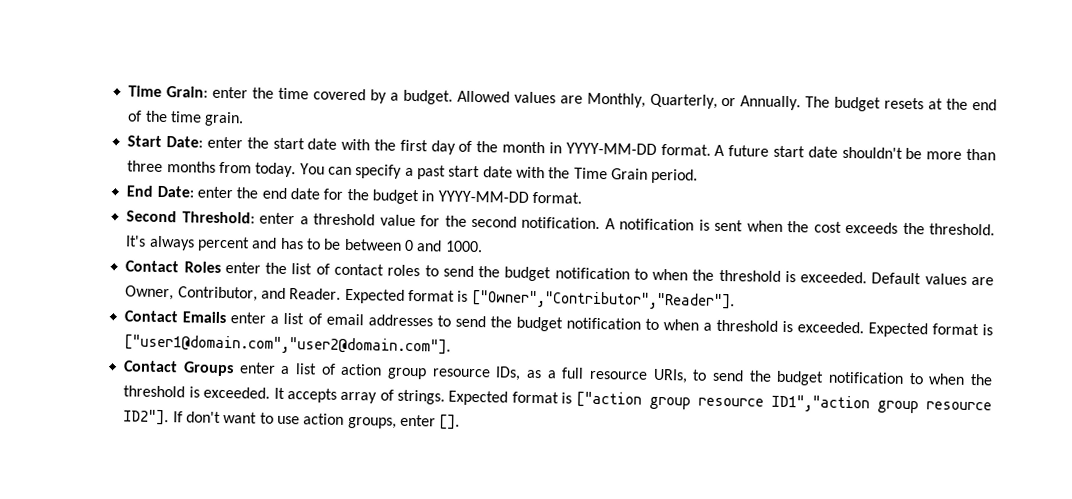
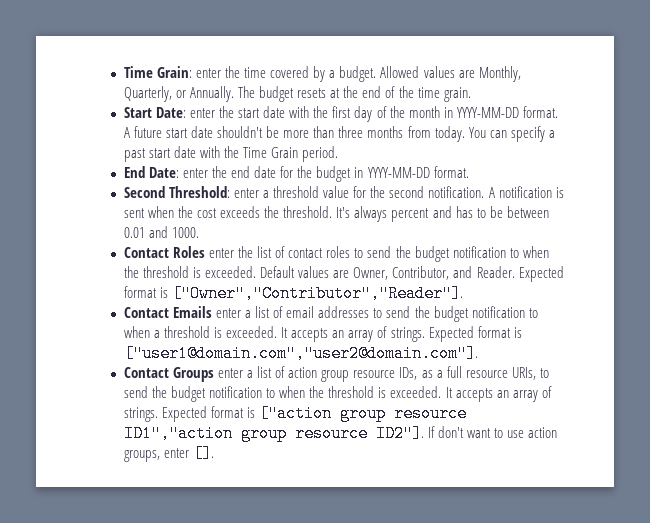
- It's always percent and has to be between 0 and 1000.
+ It's always percent and has to be between 0.01 and 1000.
- Contact Emails enter a list of email addresses to send the budget notification to when a threshold is exceeded.
+ Contact Emails enter a list of email addresses to send the budget notification to when a threshold is exceeded. It accepts an array of strings.
- Contact Groups enter a list of action group resource IDs, as a full resource URIs, to send the budget notification to when the threshold is exceeded. It accepts array of strings.
+ Contact Groups enter a list of action group resource IDs, as a full resource URIs, to send the budget notification to when the threshold is exceeded. It accepts an array of strings.

